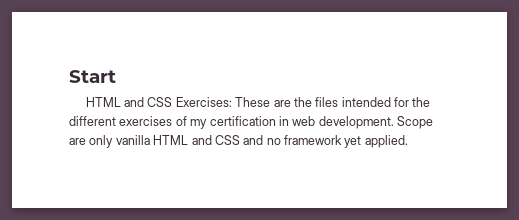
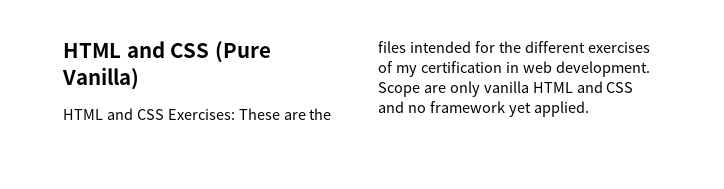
- Start
+ HTML and CSS (Pure Vanilla)

